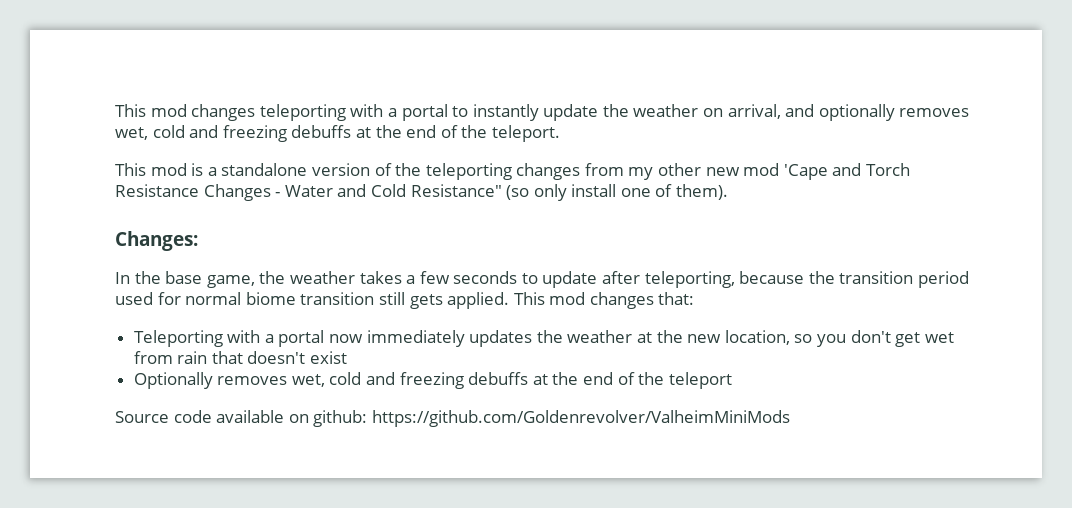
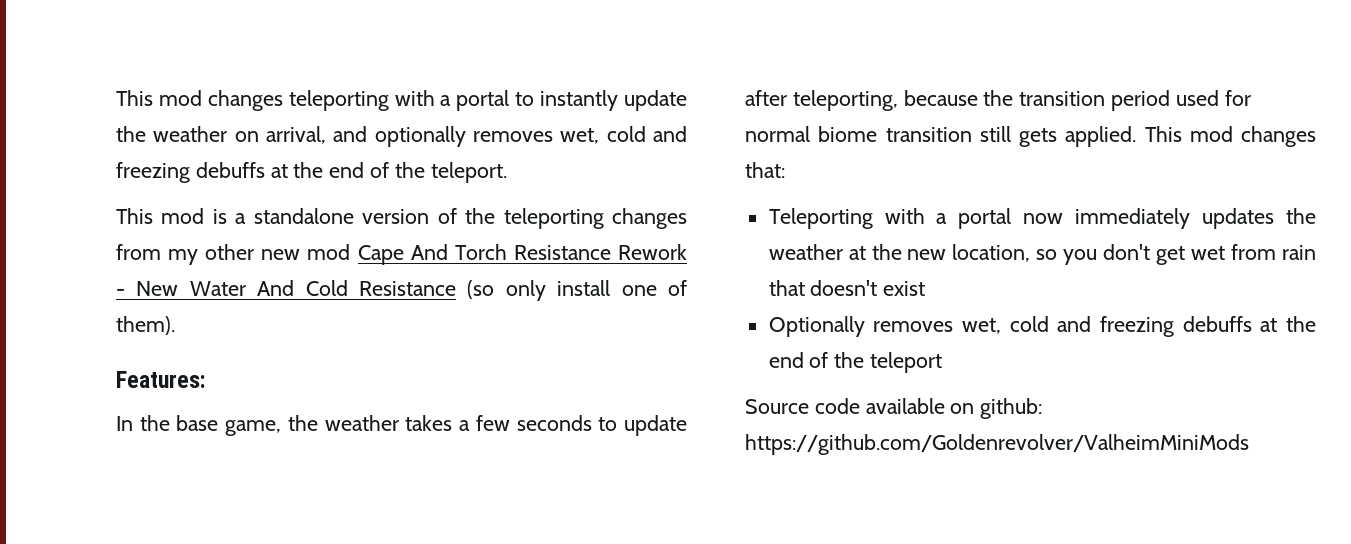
- This mod is a standalone version of the teleporting changes from my other new mod 'Cape and Torch Resistance Changes - Water and Cold Resistance" (so only install one of them).
+ This mod is a standalone version of the teleporting changes from my other new mod Cape And Torch Resistance Rework - New Water And Cold Resistance (so only install one of them).
- Changes:
+ Features:

